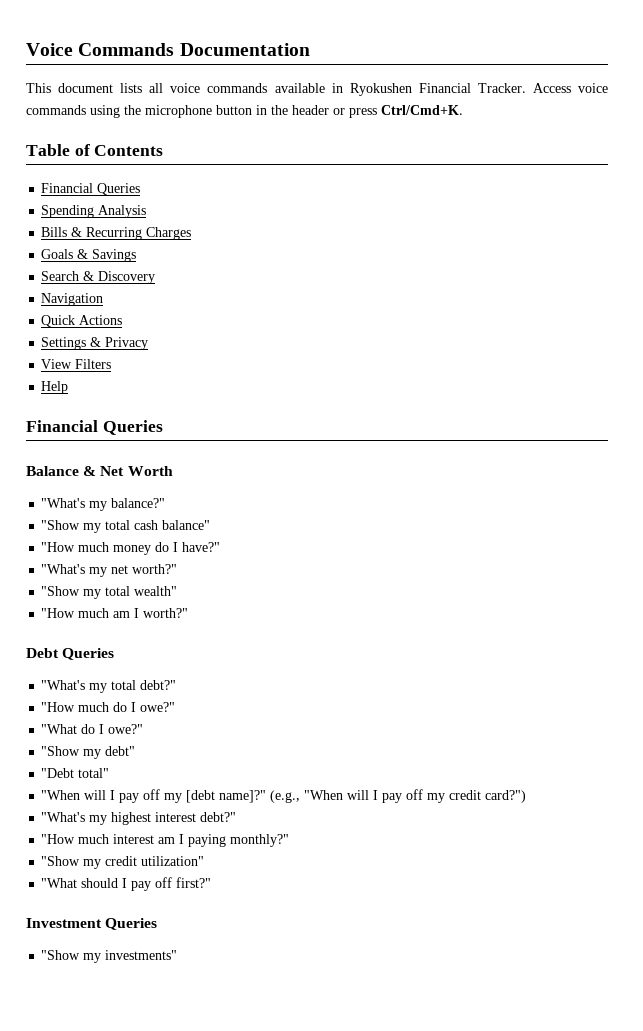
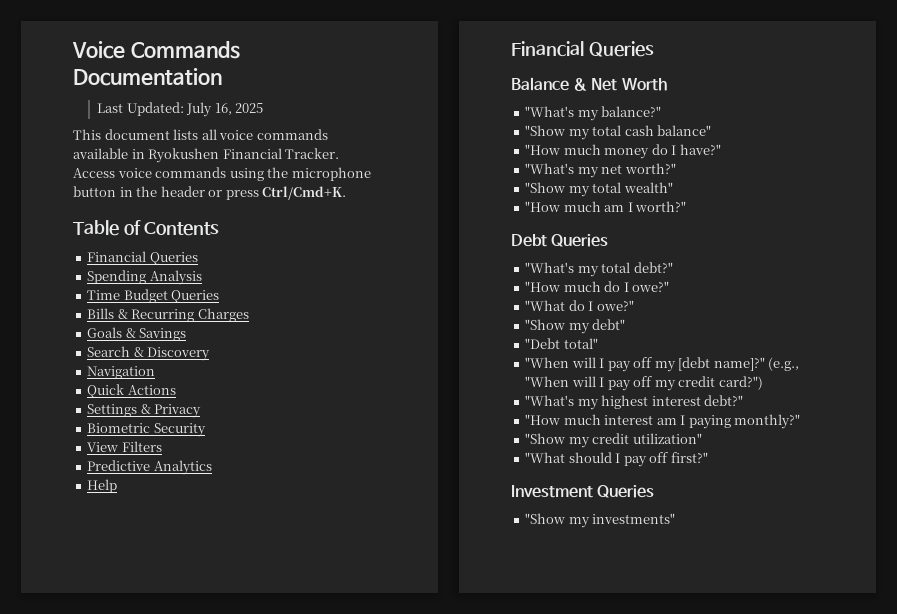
+ Last Updated: July 16, 2025
+ Time Budget Queries
+ Biometric Security
+ Predictive Analytics

